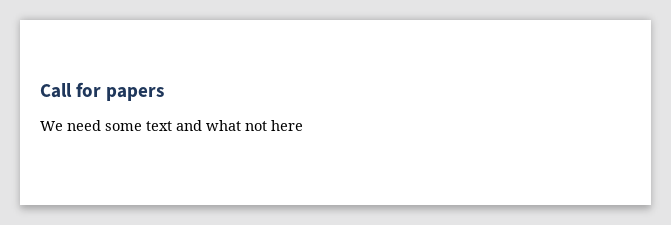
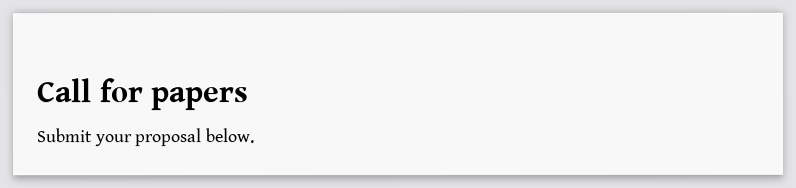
- We need some text and what not here
+ Submit your proposal below.

